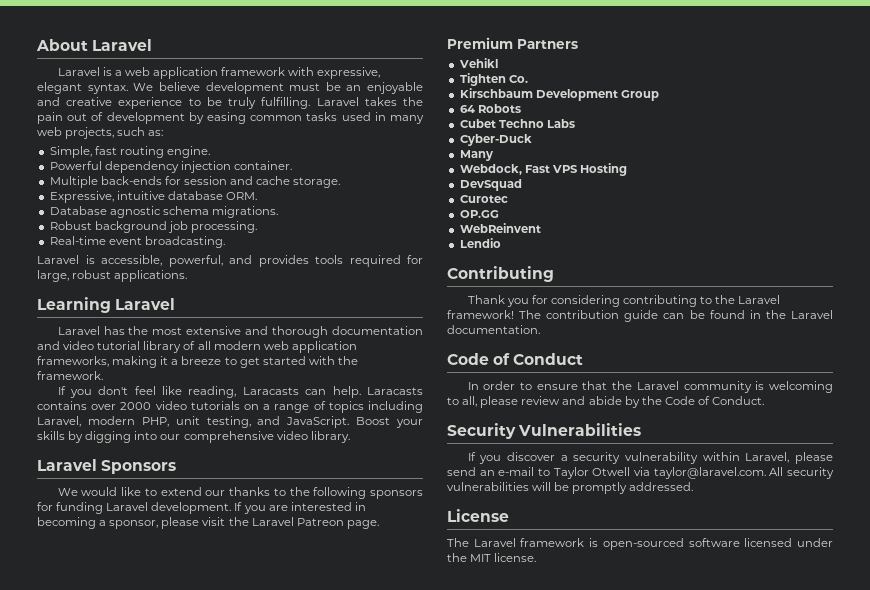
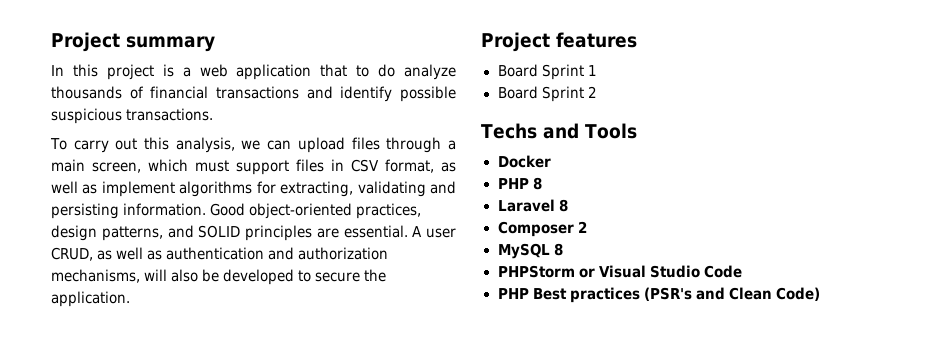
- About Laravel
- Laravel is a web application framework with expressive, elegant syntax. We believe development must be an enjoyable and creative experience to be truly fulfilling. Laravel takes the pain out of development by easing common tasks used in many web projects, such as:
- Simple, fast routing engine.
- Powerful dependency injection container.
- Multiple back-ends for session and cache storage.
- Expressive, intuitive database ORM.
- Database agnostic schema migrations.
- Robust background job processing.
- Real-time event broadcasting.
- Laravel is accessible, powerful, and provides tools required for large, robust applications.
- Learning Laravel
- Laravel has the most extensive and thorough documentation and video tutorial library of all modern web application frameworks, making it a breeze to get started with the framework.
- If you don't feel like reading, Laracasts can help. Laracasts contains over 2000 video tutorials on a range of topics including Laravel, modern PHP, unit testing, and JavaScript. Boost your skills by digging into our comprehensive video library.
- Laravel Sponsors
- We would like to extend our thanks to the following sponsors for funding Laravel development. If you are interested in becoming a sponsor, please visit the Laravel Patreon page.
- Premium Partners
- Vehikl
- Tighten Co.
- Kirschbaum Development Group
- 64 Robots
- Cubet Techno Labs
- Cyber-Duck
- Many
- Webdock, Fast VPS Hosting
- DevSquad
- Curotec
- OP.GG
- WebReinvent
- Lendio
- Contributing
- Thank you for considering contributing to the Laravel framework! The contribution guide can be found in the Laravel documentation.
- Code of Conduct
- In order to ensure that the Laravel community is welcoming to all, please review and abide by the Code of Conduct.
- Security Vulnerabilities
- If you discover a security vulnerability within Laravel, please send an e-mail to Taylor Otwell via taylor@laravel.com. All security vulnerabilities will be promptly addressed.
- License
- The Laravel framework is open-sourced software licensed under the MIT license.
+ Project summary
+ In this project is a web application that to do analyze thousands of financial transactions and identify possible suspicious transactions.
+ To carry out this analysis, we can upload files through a main screen, which must support files in CSV format, as well as implement algorithms for extracting, validating and persisting information. Good object-oriented practices, design patterns, and SOLID principles are essential. A user CRUD, as well as authentication and authorization mechanisms, will also be developed to secure the application.
+ Project features
+ Board Sprint 1
+ Board Sprint 2
+ Techs and Tools
+ Docker
+ PHP 8
+ Laravel 8
+ Composer 2
+ MySQL 8
+ PHPStorm or Visual Studio Code
+ PHP Best practices (PSR's and Clean Code)

